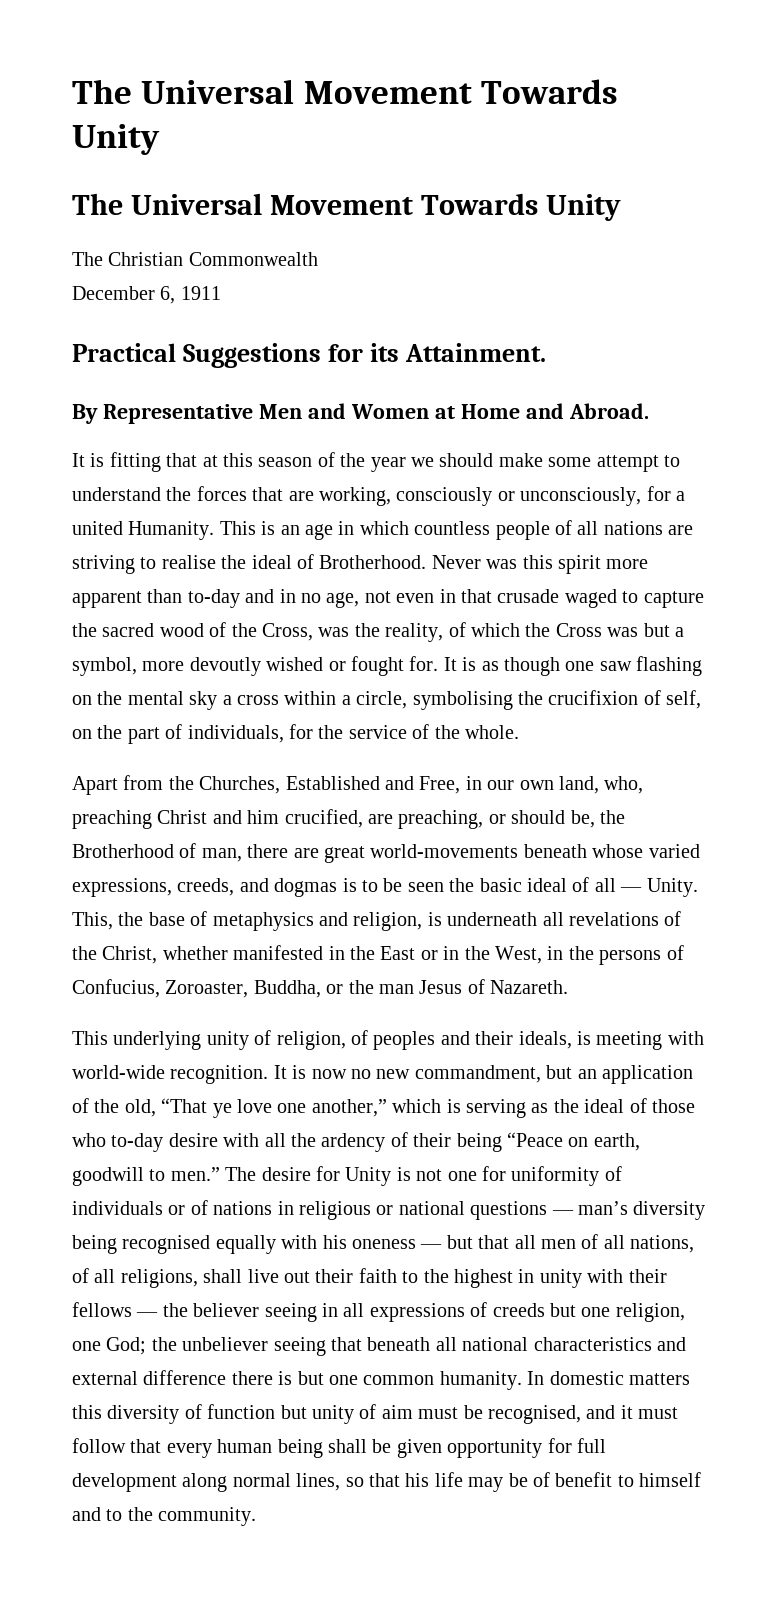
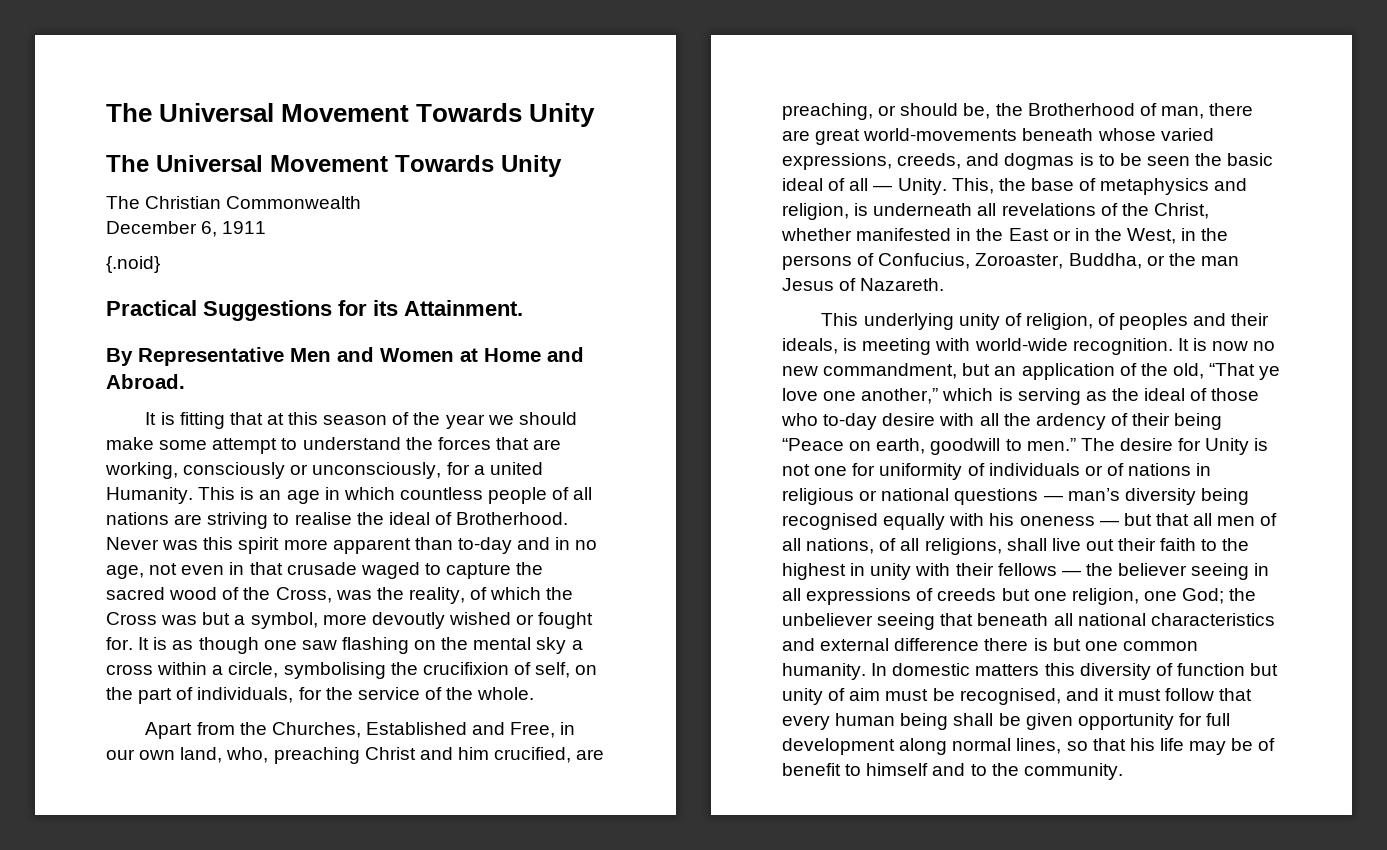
+ {.noid}

